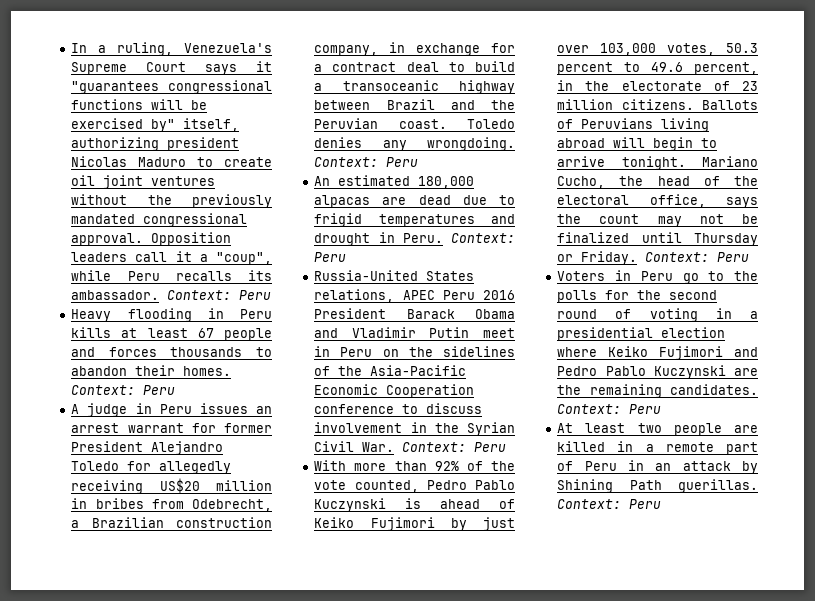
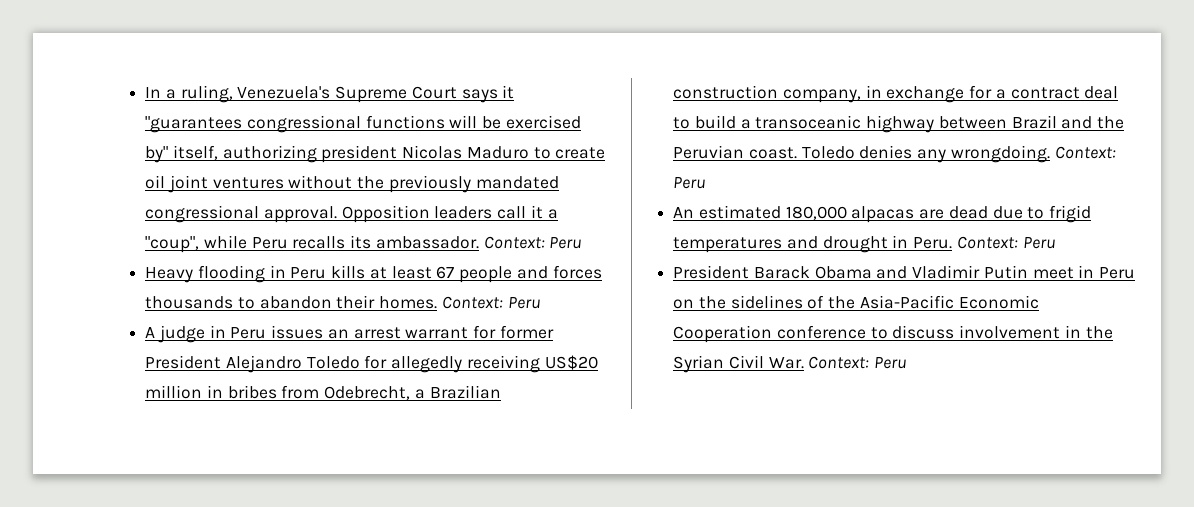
- Russia-United States relations, APEC Peru 2016 President Barack Obama and Vladimir Putin meet in Peru on the sidelines of the Asia-Pacific Economic Cooperation conference to discuss involvement in the Syrian Civil War. Context: Peru
+ President Barack Obama and Vladimir Putin meet in Peru on the sidelines of the Asia-Pacific Economic Cooperation conference to discuss involvement in the Syrian Civil War. Context: Peru
- With more than 92% of the vote counted, Pedro Pablo Kuczynski is ahead of Keiko Fujimori by just over 103,000 votes, 50.3 percent to 49.6 percent, in the electorate of 23 million citizens. Ballots of Peruvians living abroad will begin to arrive tonight. Mariano Cucho, the head of the electoral office, says the count may not be finalized until Thursday or Friday. Context: Peru
- Voters in Peru go to the polls for the second round of voting in a presidential election where Keiko Fujimori and Pedro Pablo Kuczynski are the remaining candidates. Context: Peru
- At least two people are killed in a remote part of Peru in an attack by Shining Path guerillas. Context: Peru

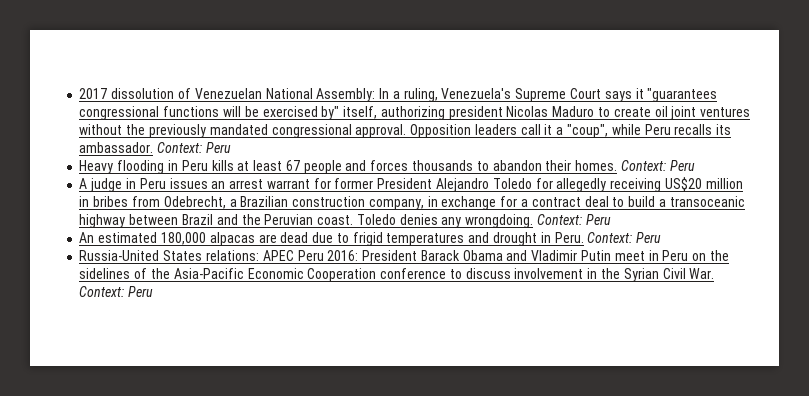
- In a ruling, Venezuela's Supreme Court says it "guarantees congressional functions will be exercised by" itself, authorizing president Nicolas Maduro to create oil joint ventures without the previously mandated congressional approval.
+ 2017 dissolution of Venezuelan National Assembly: In a ruling, Venezuela's Supreme Court says it "guarantees congressional functions will be exercised by" itself, authorizing president Nicolas Maduro to create oil joint ventures without the previously mandated congressional approval.
- President Barack Obama and Vladimir Putin meet in Peru on the sidelines of the Asia-Pacific Economic Cooperation conference to discuss involvement in the Syrian Civil War. Context: Peru
+ Russia-United States relations: APEC Peru 2016: President Barack Obama and Vladimir Putin meet in Peru on the sidelines of the Asia-Pacific Economic Cooperation conference to discuss involvement in the Syrian Civil War. Context: Peru

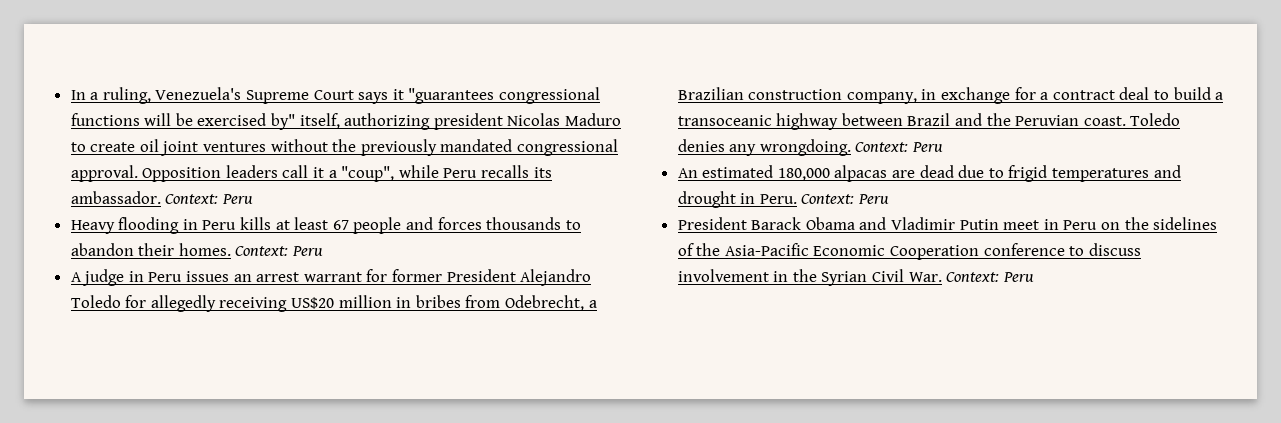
- 2017 dissolution of Venezuelan National Assembly: In a ruling, Venezuela's Supreme Court says it "guarantees congressional functions will be exercised by" itself, authorizing president Nicolas Maduro to create oil joint ventures without the previously mandated congressional approval.
+ In a ruling, Venezuela's Supreme Court says it "guarantees congressional functions will be exercised by" itself, authorizing president Nicolas Maduro to create oil joint ventures without the previously mandated congressional approval.
- Russia-United States relations: APEC Peru 2016: President Barack Obama and Vladimir Putin meet in Peru on the sidelines of the Asia-Pacific Economic Cooperation conference to discuss involvement in the Syrian Civil War. Context: Peru
+ President Barack Obama and Vladimir Putin meet in Peru on the sidelines of the Asia-Pacific Economic Cooperation conference to discuss involvement in the Syrian Civil War. Context: Peru

